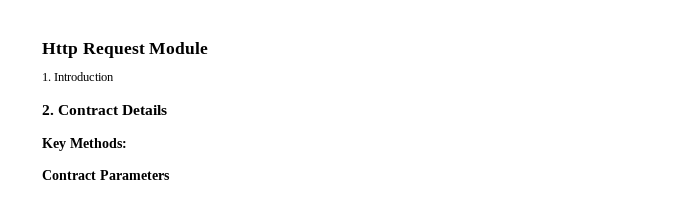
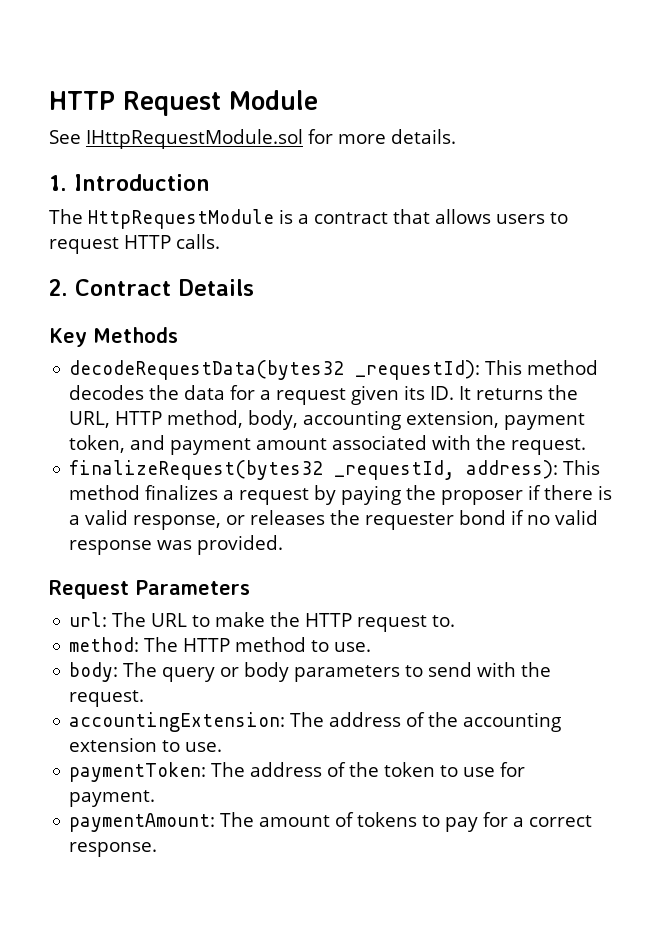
- Http Request Module
+ HTTP Request Module
+ See IHttpRequestModule.sol for more details.
  1. Introduction
+ The HttpRequestModule is a contract that allows users to request HTTP calls.
  2. Contract Details
- Key Methods:
- Contract Parameters
+ Key Methods
+ decodeRequestData(bytes32 _requestId): This method decodes the data for a request given its ID. It returns the URL, HTTP method, body, accounting extension, payment token, and payment amount associated with the request.
+ finalizeRequest(bytes32 _requestId, address): This method finalizes a request by paying the proposer if there is a valid response, or releases the requester bond if no valid response was provided.
+ Request Parameters
+ url: The URL to make the HTTP request to.
+ method: The HTTP method to use.
+ body: The query or body parameters to send with the request.
+ accountingExtension: The address of the accounting extension to use.
+ paymentToken: The address of the token to use for payment.
+ paymentAmount: The amount of tokens to pay for a correct response.

